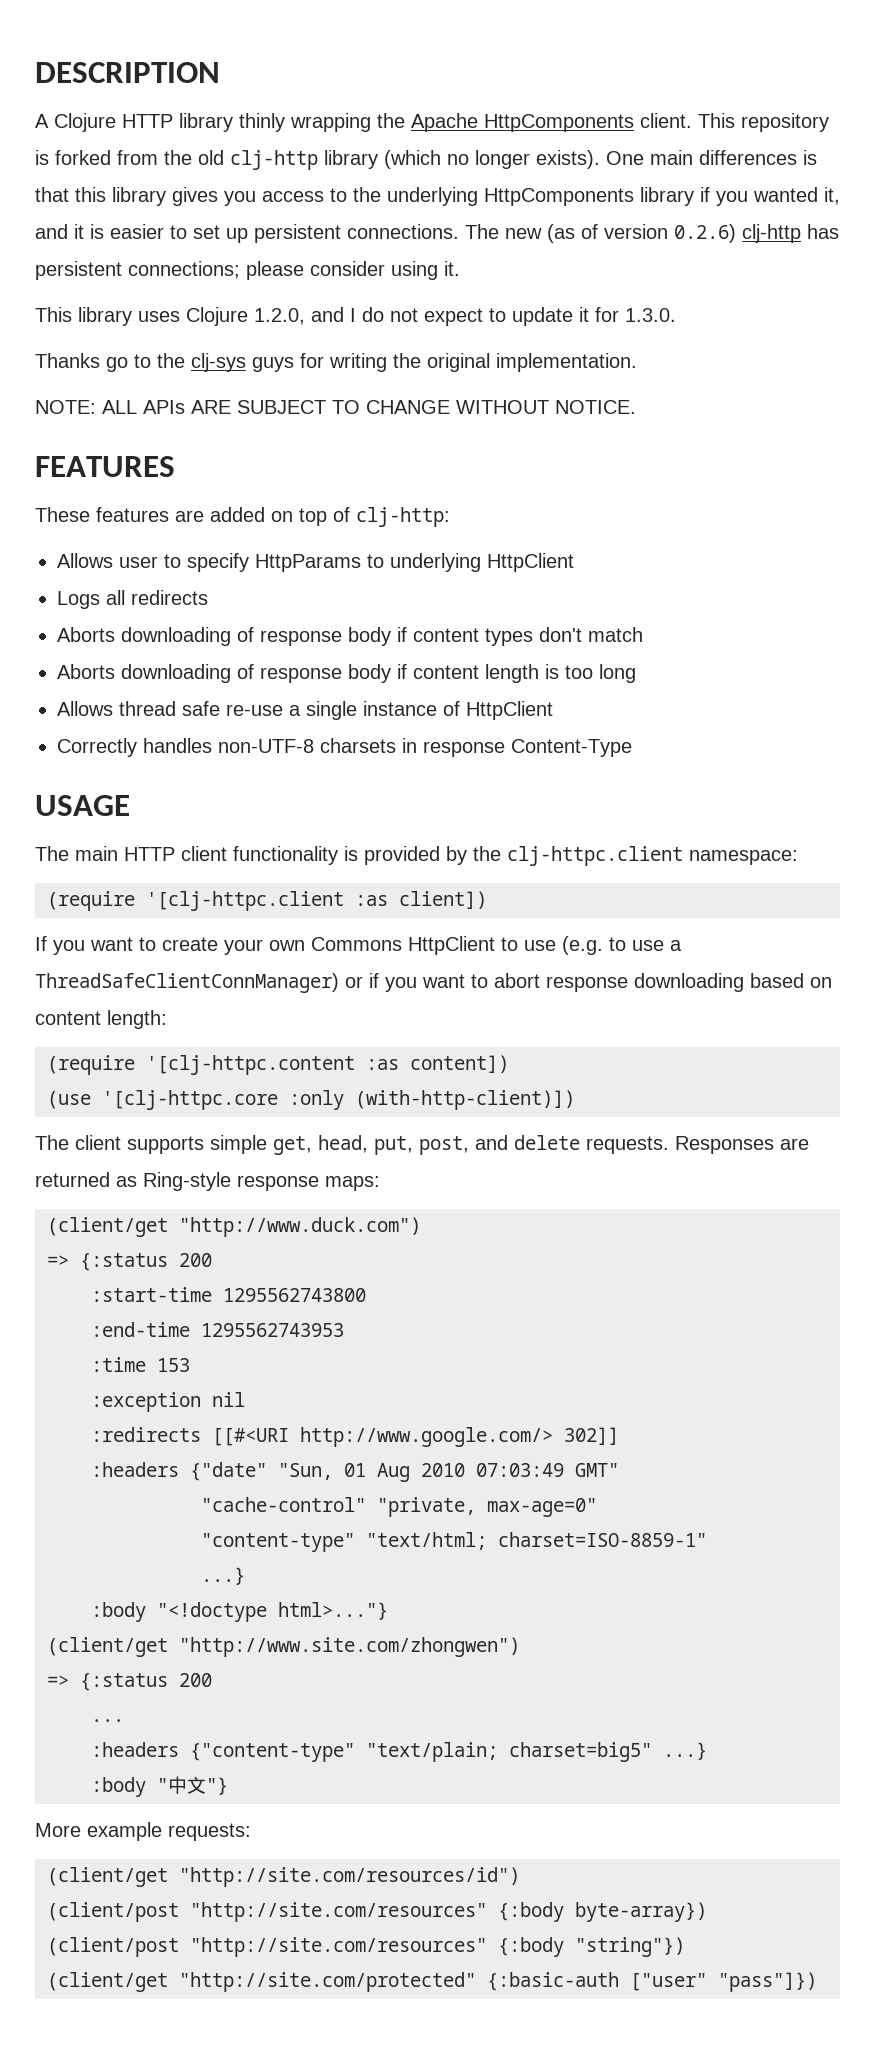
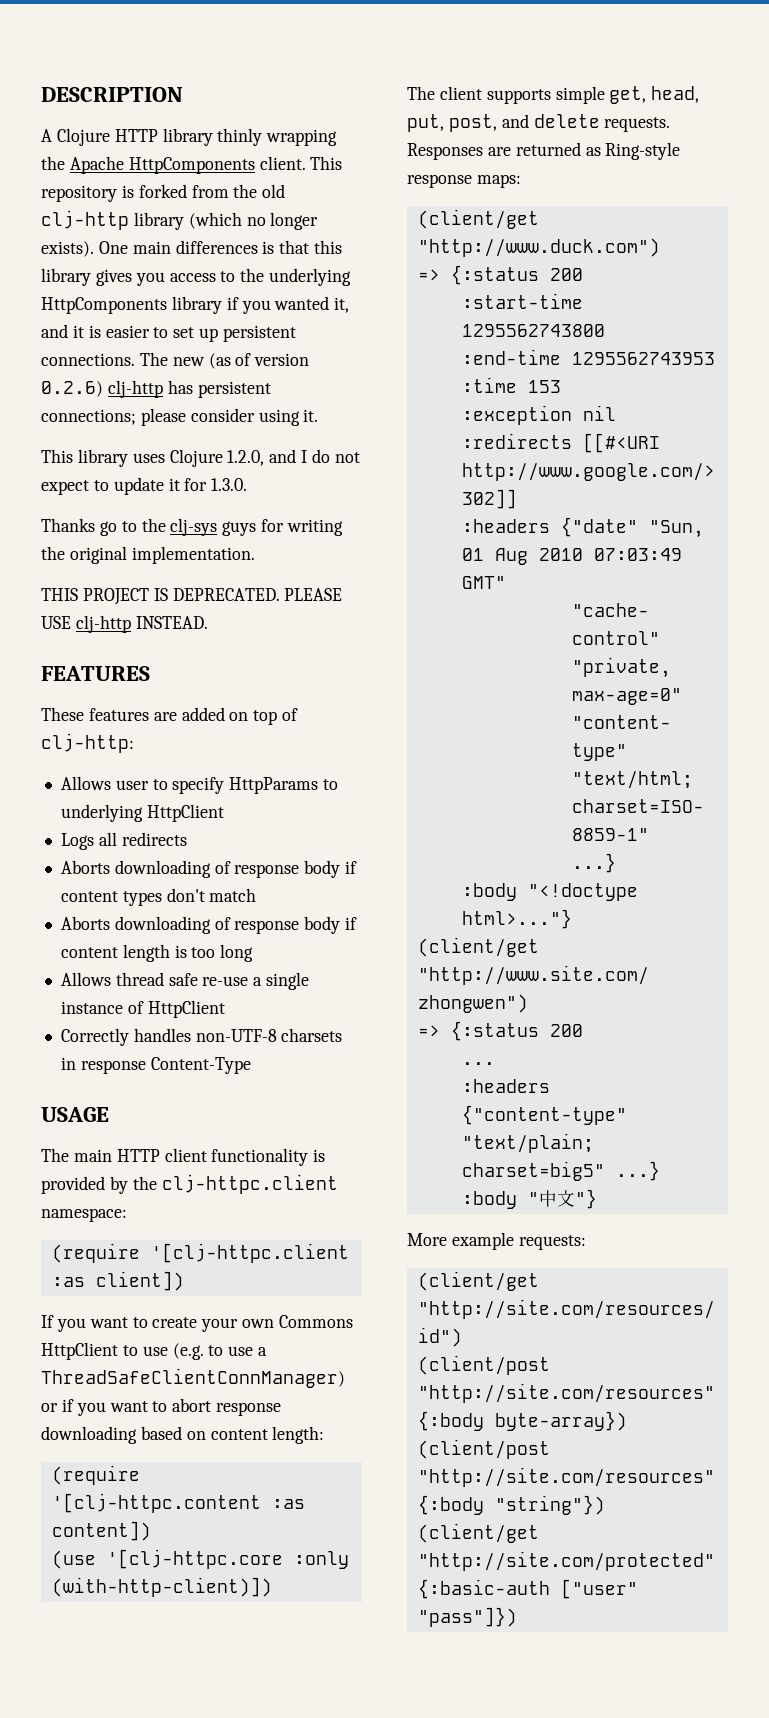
- NOTE: ALL APIs ARE SUBJECT TO CHANGE WITHOUT NOTICE.
+ THIS PROJECT IS DEPRECATED. PLEASE USE clj-http INSTEAD.

